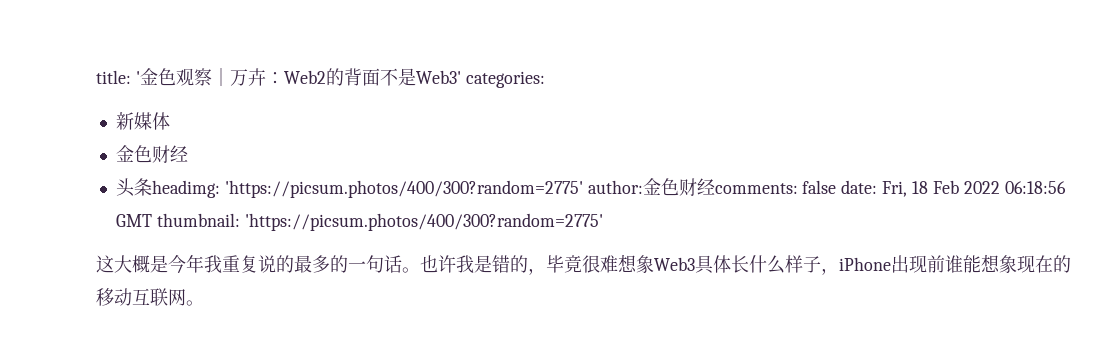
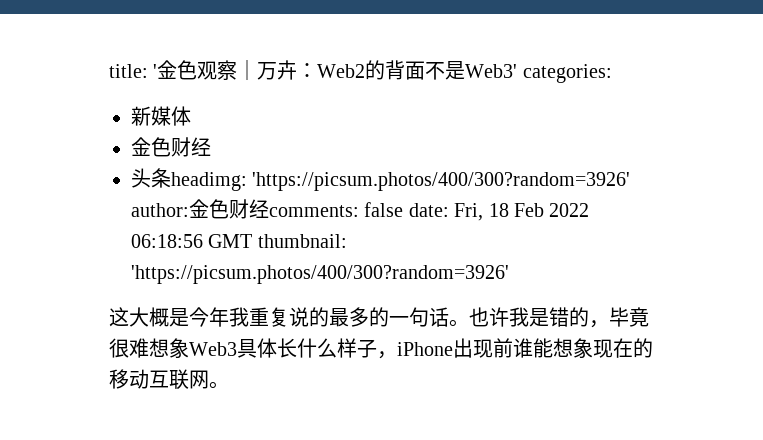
- 头条headimg: 'https://picsum.photos/400/300?random=2775' author:金色财经comments: false date: Fri, 18 Feb 2022 06:18:56 GMT thumbnail: 'https://picsum.photos/400/300?random=2775'
+ 头条headimg: 'https://picsum.photos/400/300?random=3926' author:金色财经comments: false date: Fri, 18 Feb 2022 06:18:56 GMT thumbnail: 'https://picsum.photos/400/300?random=3926'

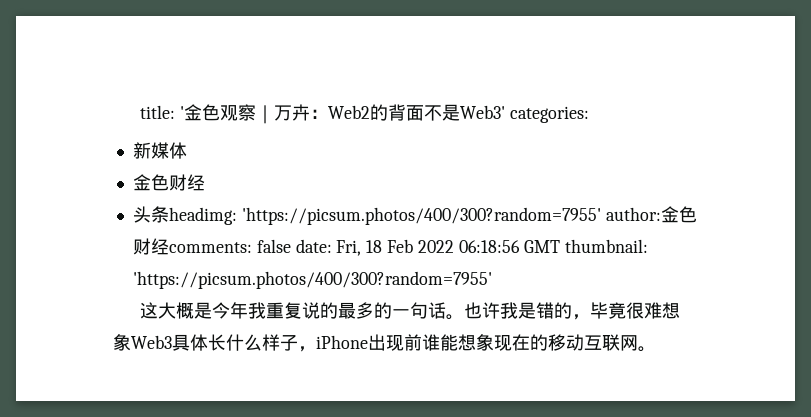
- 头条headimg: 'https://picsum.photos/400/300?random=3926' author:金色财经comments: false date: Fri, 18 Feb 2022 06:18:56 GMT thumbnail: 'https://picsum.photos/400/300?random=3926'
+ 头条headimg: 'https://picsum.photos/400/300?random=7955' author:金色财经comments: false date: Fri, 18 Feb 2022 06:18:56 GMT thumbnail: 'https://picsum.photos/400/300?random=7955'

